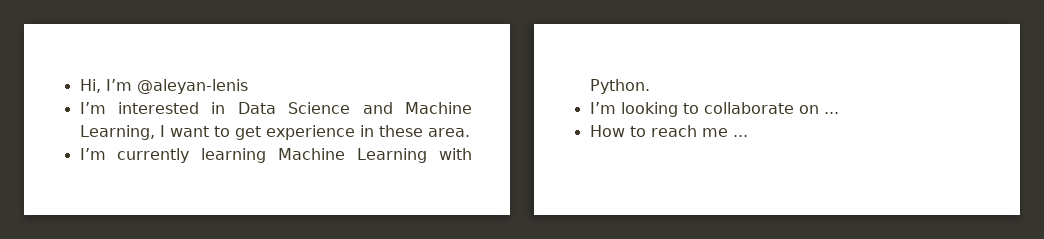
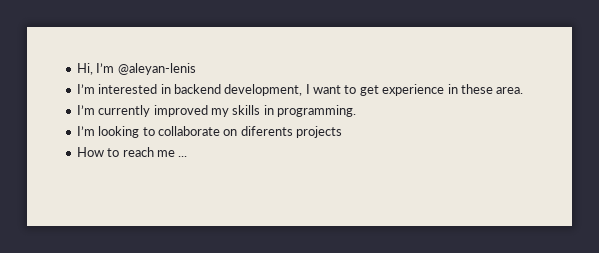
- I’m interested in Data Science and Machine Learning, I want to get experience in these area.
+ I’m interested in backend development, I want to get experience in these area.
- I’m currently learning Machine Learning with Python.
+ I’m currently improved my skills in programming.
- I’m looking to collaborate on ...
+ I’m looking to collaborate on diferents projects

